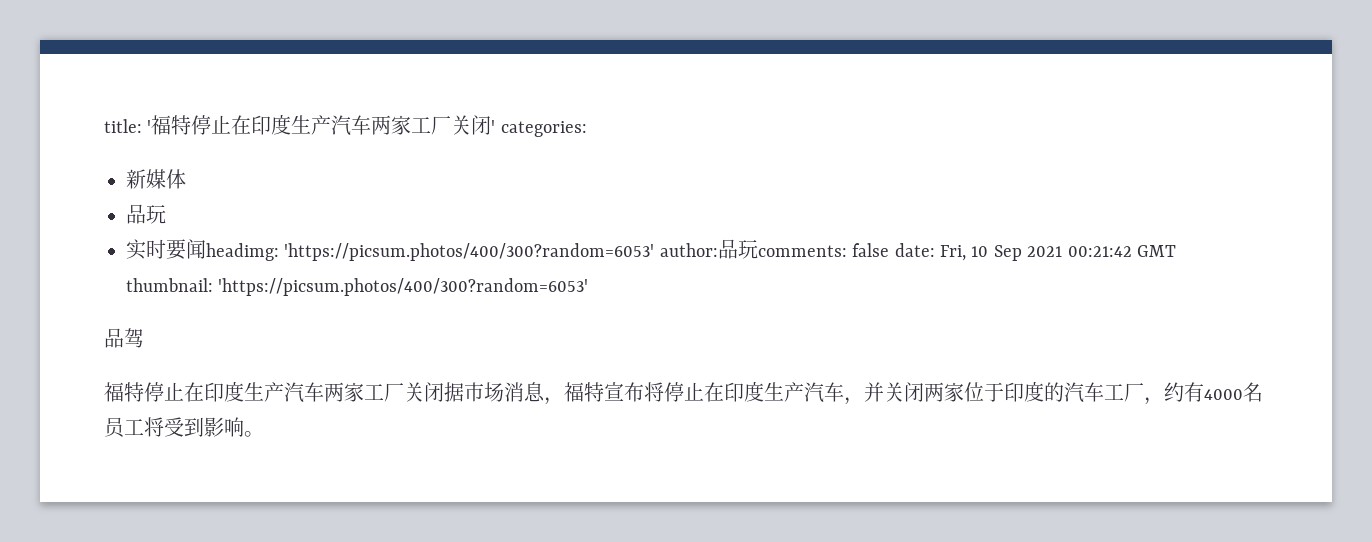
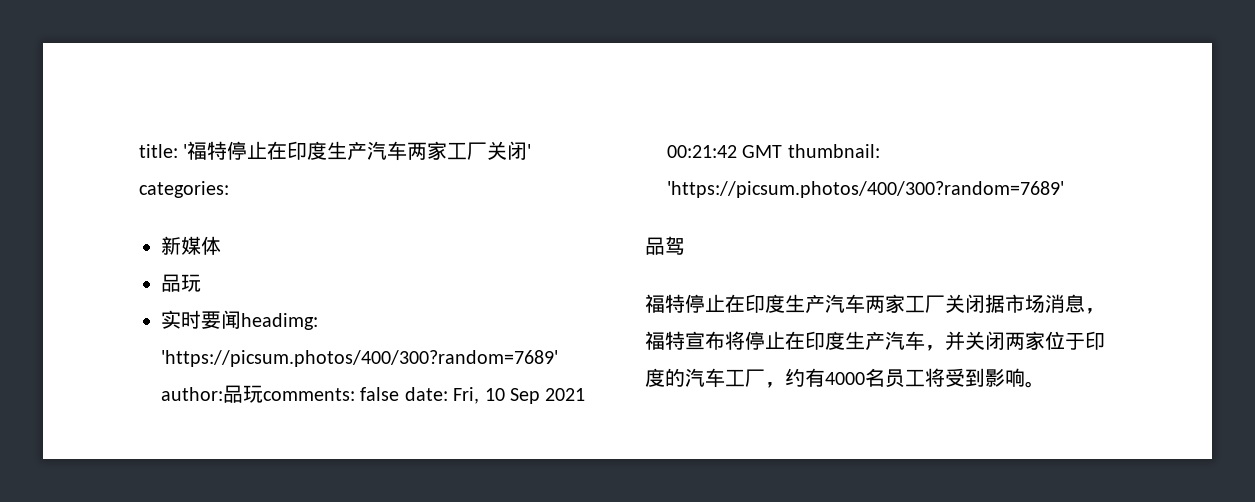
- 实时要闻headimg: 'https://picsum.photos/400/300?random=6053' author:品玩comments: false date: Fri, 10 Sep 2021 00:21:42 GMT thumbnail: 'https://picsum.photos/400/300?random=6053'
+ 实时要闻headimg: 'https://picsum.photos/400/300?random=7689' author:品玩comments: false date: Fri, 10 Sep 2021 00:21:42 GMT thumbnail: 'https://picsum.photos/400/300?random=7689'

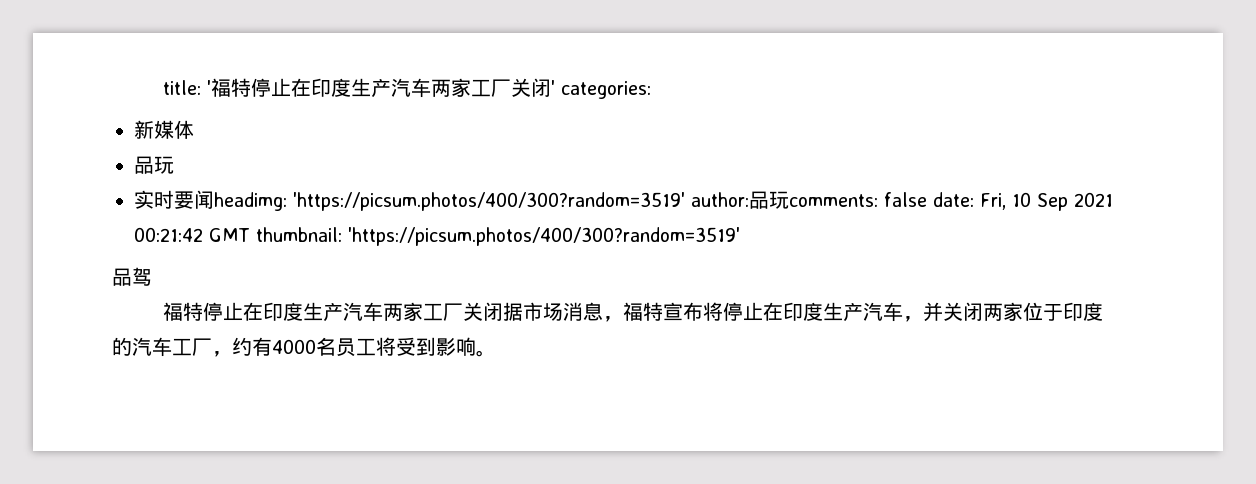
- 实时要闻headimg: 'https://picsum.photos/400/300?random=7689' author:品玩comments: false date: Fri, 10 Sep 2021 00:21:42 GMT thumbnail: 'https://picsum.photos/400/300?random=7689'
+ 实时要闻headimg: 'https://picsum.photos/400/300?random=3519' author:品玩comments: false date: Fri, 10 Sep 2021 00:21:42 GMT thumbnail: 'https://picsum.photos/400/300?random=3519'

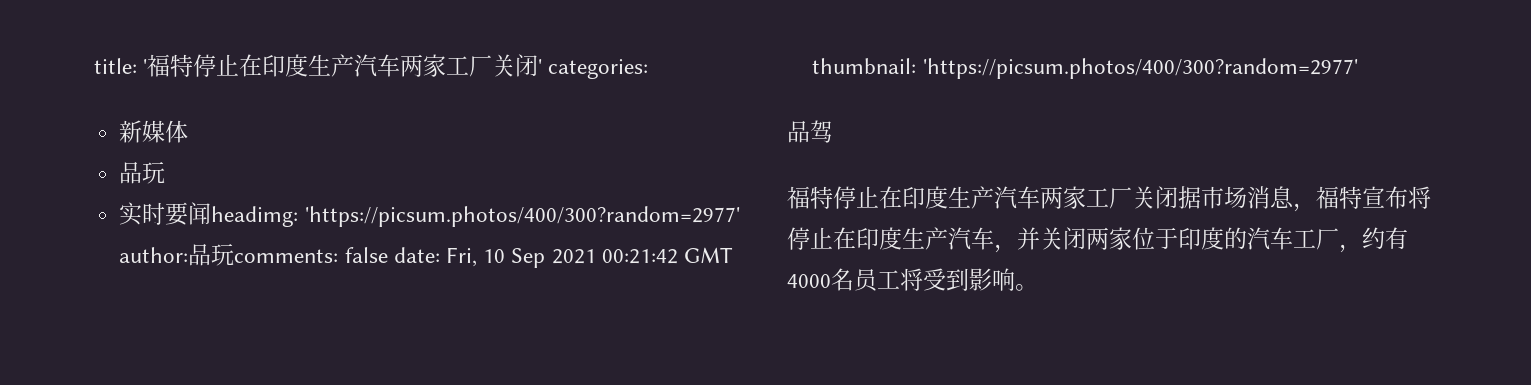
- 实时要闻headimg: 'https://picsum.photos/400/300?random=3519' author:品玩comments: false date: Fri, 10 Sep 2021 00:21:42 GMT thumbnail: 'https://picsum.photos/400/300?random=3519'
+ 实时要闻headimg: 'https://picsum.photos/400/300?random=2977' author:品玩comments: false date: Fri, 10 Sep 2021 00:21:42 GMT thumbnail: 'https://picsum.photos/400/300?random=2977'

